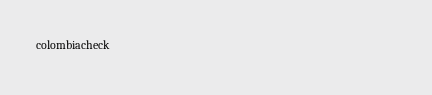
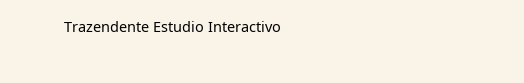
- colombiacheck
+ Trazendente Estudio Interactivo

